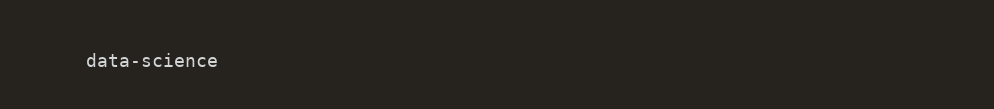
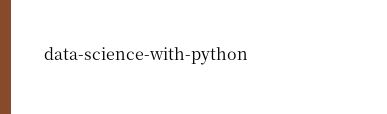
- data-science
+ data-science-with-python

